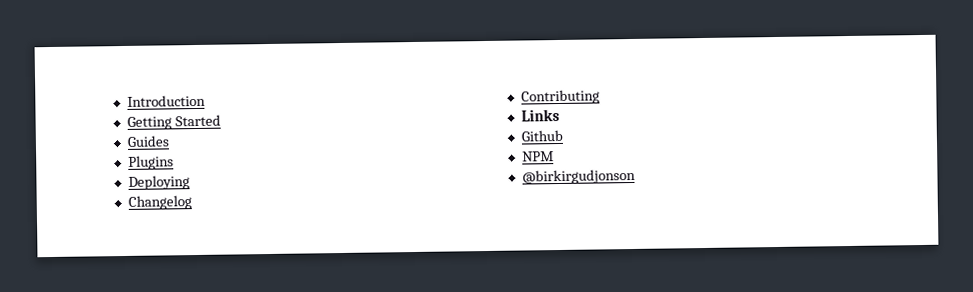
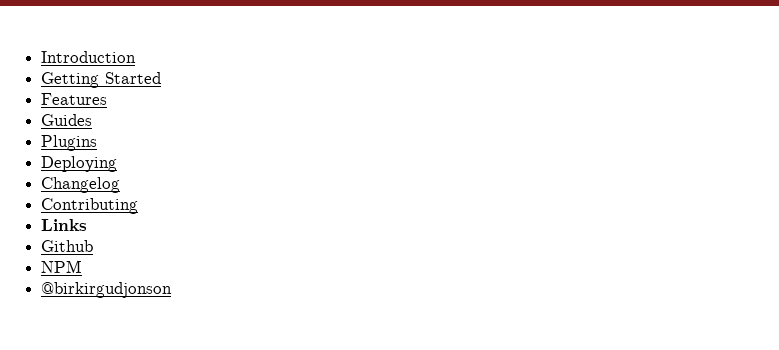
+ Features

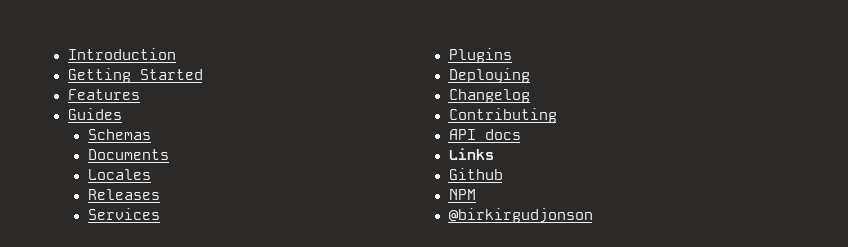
+ Schemas
+ Documents
+ Locales
+ Releases
+ Services
+ API docs

